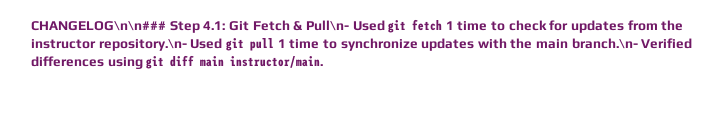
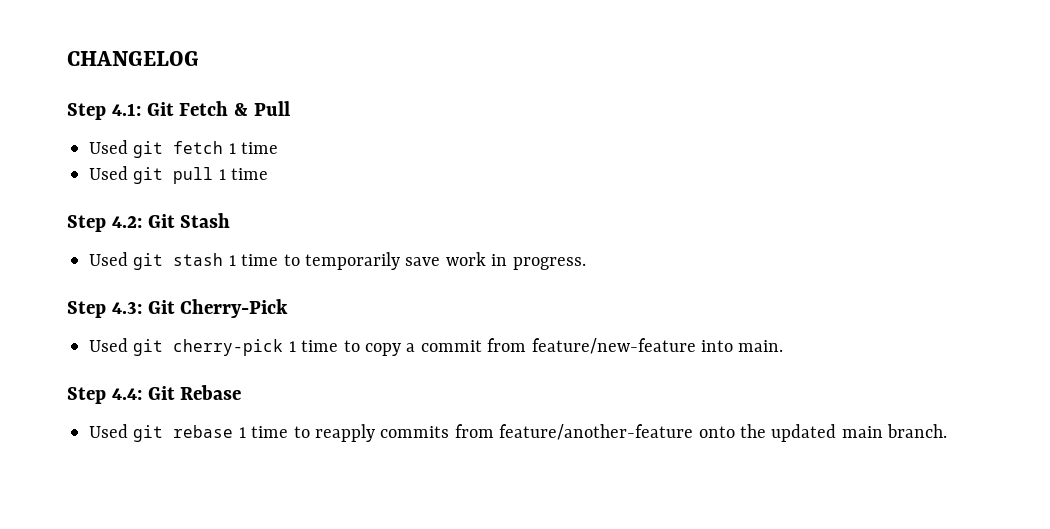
- CHANGELOG\n\n### Step 4.1: Git Fetch & Pull\n- Used git fetch 1 time to check for updates from the instructor repository.\n- Used git pull 1 time to synchronize updates with the main branch.\n- Verified differences using git diff main instructor/main.
+ CHANGELOG
+ Step 4.1: Git Fetch & Pull
+ Used git fetch 1 time
+ Used git pull 1 time
+ Step 4.2: Git Stash
+ Used git stash 1 time to temporarily save work in progress.
+ Step 4.3: Git Cherry-Pick
+ Used git cherry-pick 1 time to copy a commit from feature/new-feature into main.
+ Step 4.4: Git Rebase
+ Used git rebase 1 time to reapply commits from feature/another-feature onto the updated main branch.

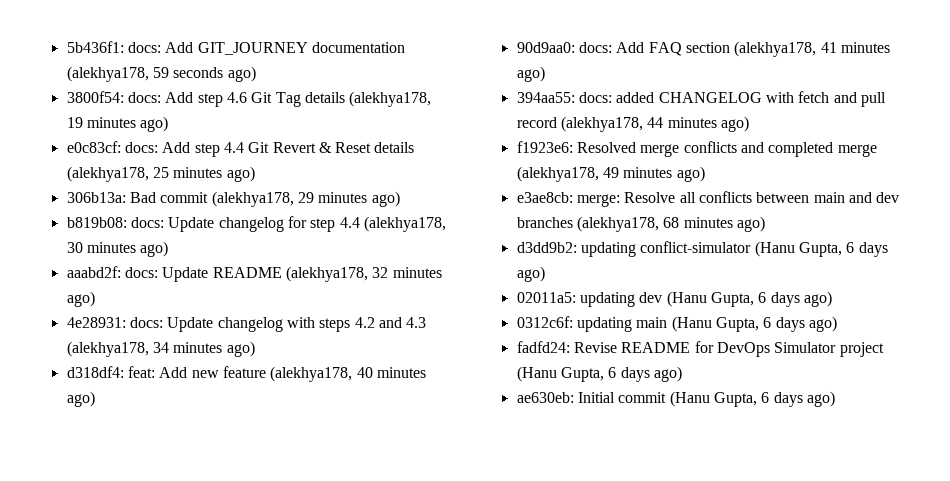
- CHANGELOG
- Step 4.1: Git Fetch & Pull
- Used git fetch 1 time
- Used git pull 1 time
- Step 4.2: Git Stash
- Used git stash 1 time to temporarily save work in progress.
- Step 4.3: Git Cherry-Pick
- Used git cherry-pick 1 time to copy a commit from feature/new-feature into main.
- Step 4.4: Git Rebase
- Used git rebase 1 time to reapply commits from feature/another-feature onto the updated main branch.
+ 5b436f1: docs: Add GIT_JOURNEY documentation (alekhya178, 59 seconds ago)
+ 3800f54: docs: Add step 4.6 Git Tag details (alekhya178, 19 minutes ago)
+ e0c83cf: docs: Add step 4.4 Git Revert & Reset details (alekhya178, 25 minutes ago)
+ 306b13a: Bad commit (alekhya178, 29 minutes ago)
+ b819b08: docs: Update changelog for step 4.4 (alekhya178, 30 minutes ago)
+ aaabd2f: docs: Update README (alekhya178, 32 minutes ago)
+ 4e28931: docs: Update changelog with steps 4.2 and 4.3 (alekhya178, 34 minutes ago)
+ d318df4: feat: Add new feature (alekhya178, 40 minutes ago)
+ 90d9aa0: docs: Add FAQ section (alekhya178, 41 minutes ago)
+ 394aa55: docs: added CHANGELOG with fetch and pull record (alekhya178, 44 minutes ago)
+ f1923e6: Resolved merge conflicts and completed merge (alekhya178, 49 minutes ago)
+ e3ae8cb: merge: Resolve all conflicts between main and dev branches (alekhya178, 68 minutes ago)
+ d3dd9b2: updating conflict-simulator (Hanu Gupta, 6 days ago)
+ 02011a5: updating dev (Hanu Gupta, 6 days ago)
+ 0312c6f: updating main (Hanu Gupta, 6 days ago)
+ fadfd24: Revise README for DevOps Simulator project (Hanu Gupta, 6 days ago)
+ ae630eb: Initial commit (Hanu Gupta, 6 days ago)

